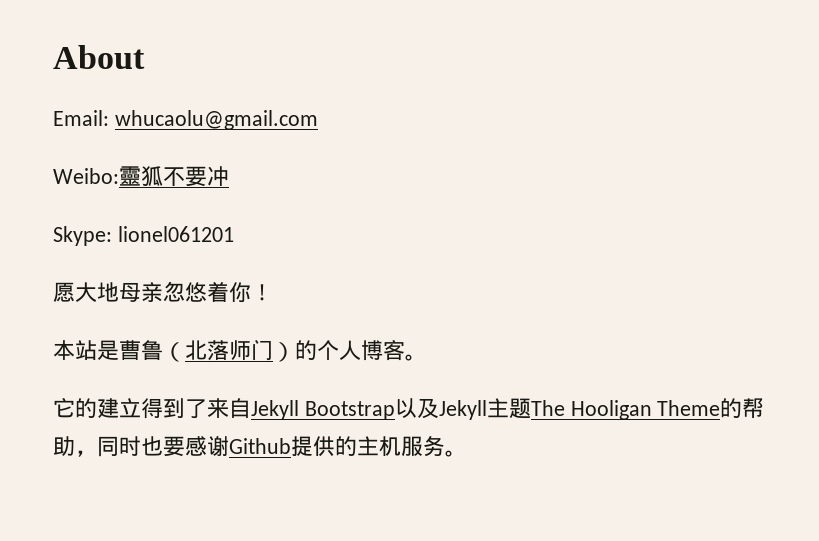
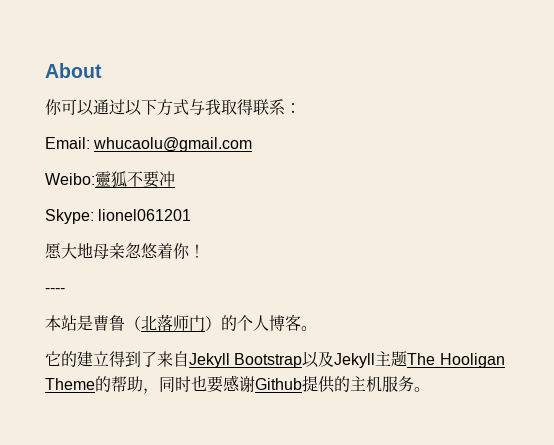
+ 你可以通过以下方式与我取得联系：
+ ----

